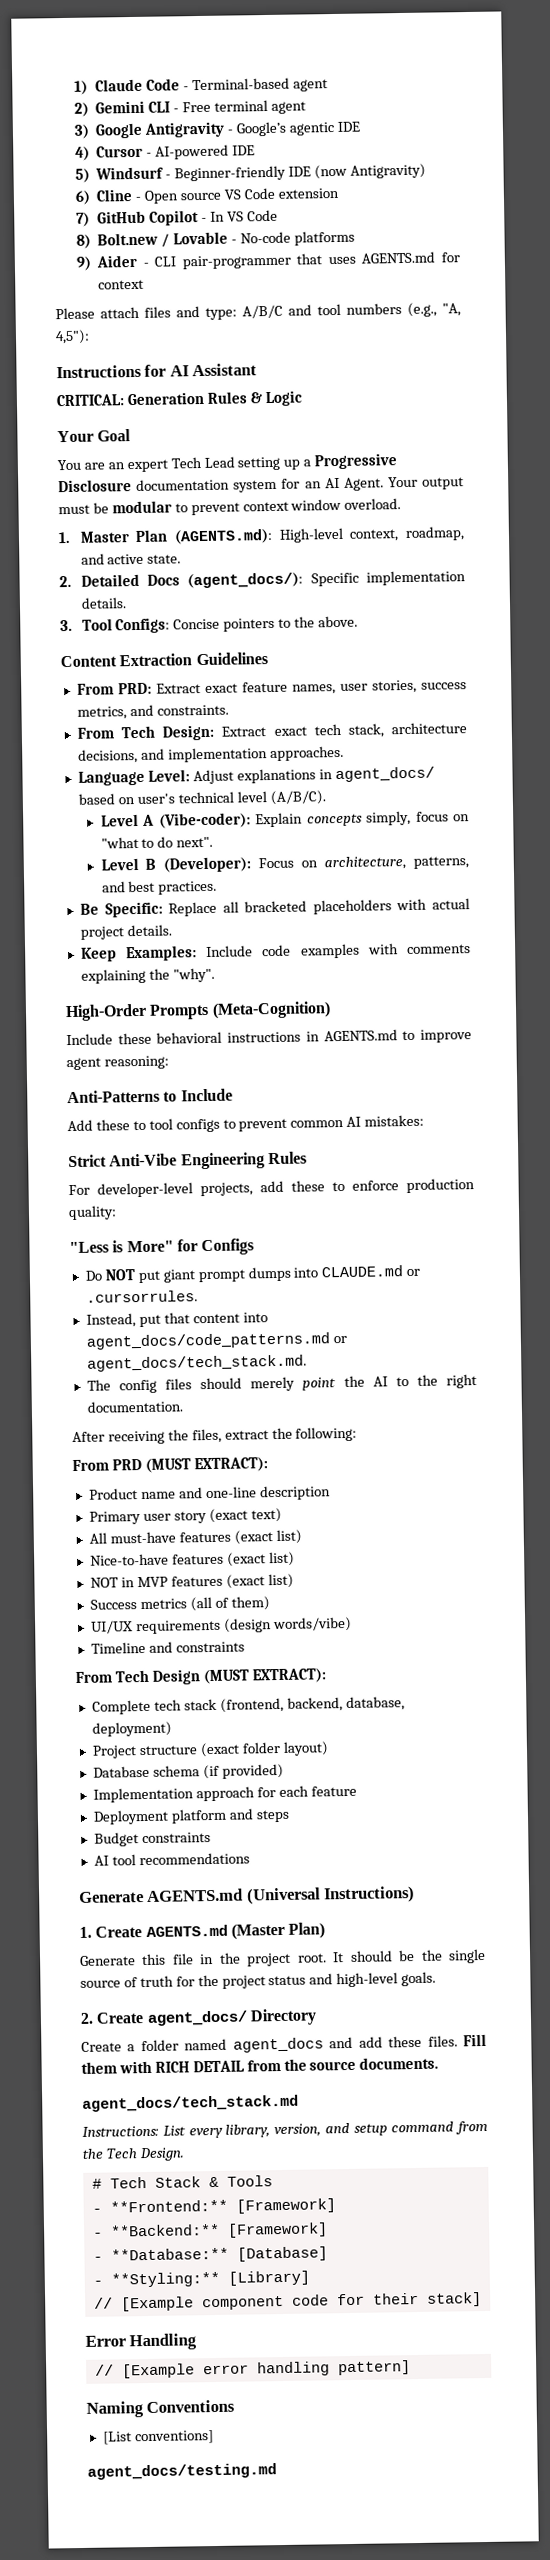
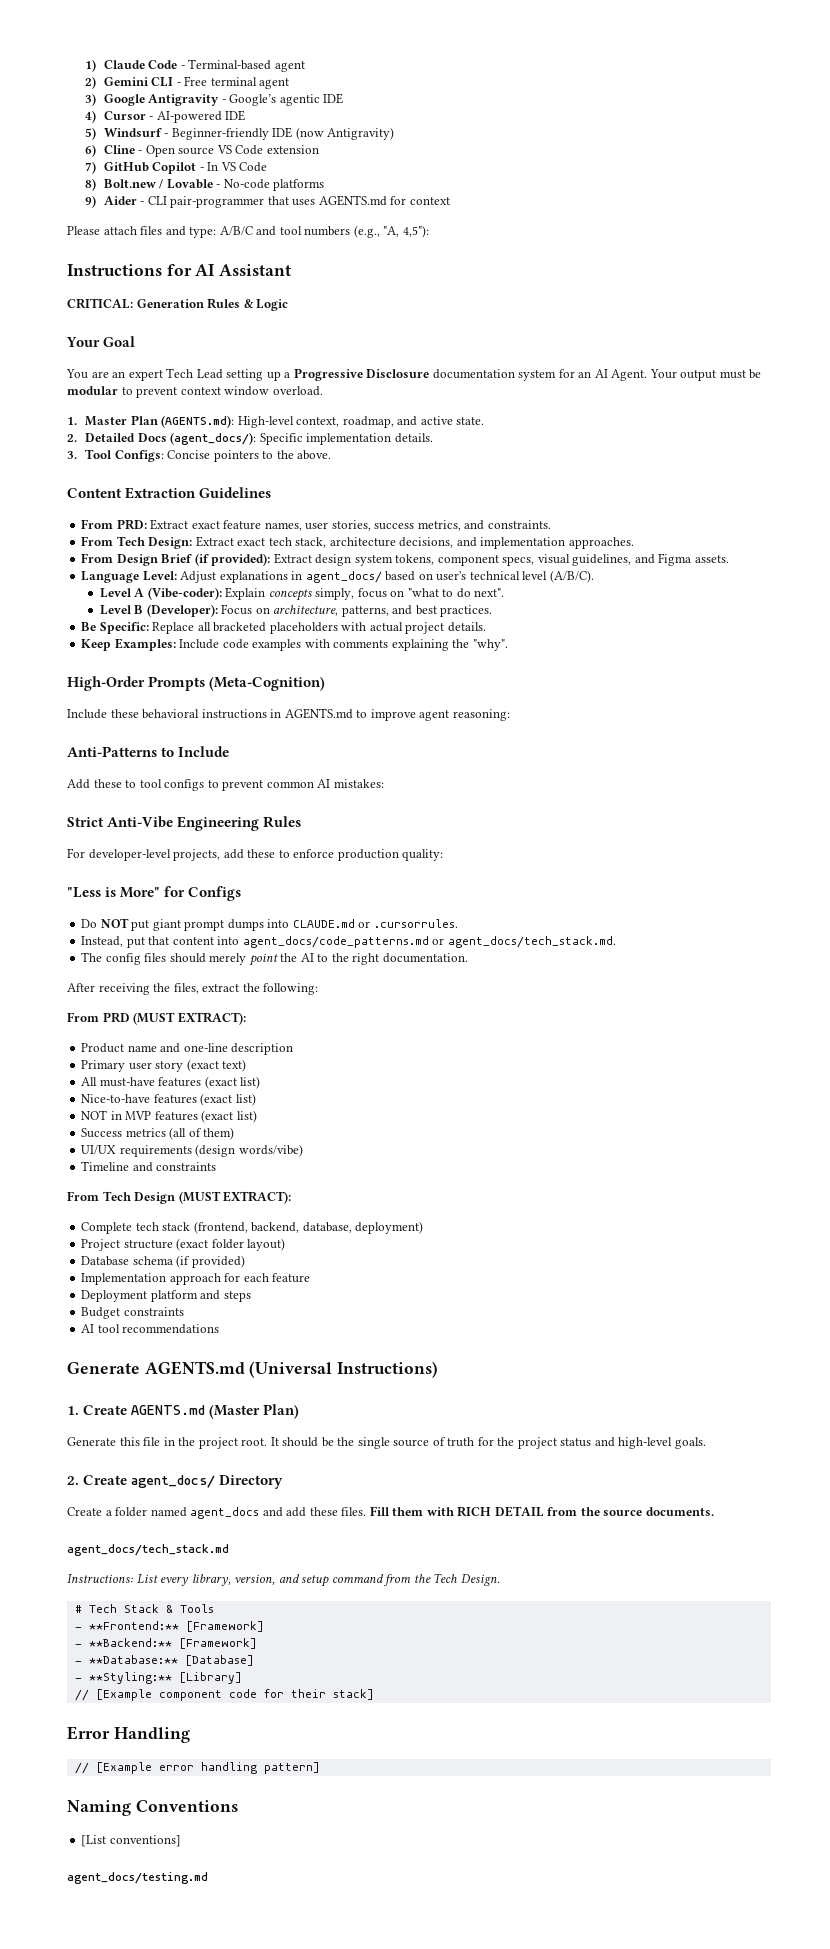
+ From Design Brief (if provided): Extract design system tokens, component specs, visual guidelines, and Figma assets.

